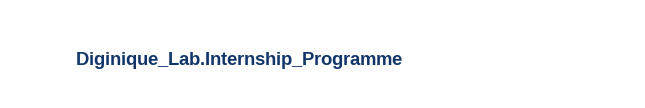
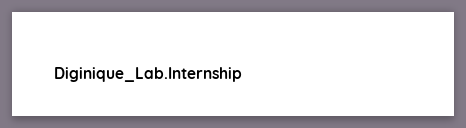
- Diginique_Lab.Internship_Programme
+ Diginique_Lab.Internship

